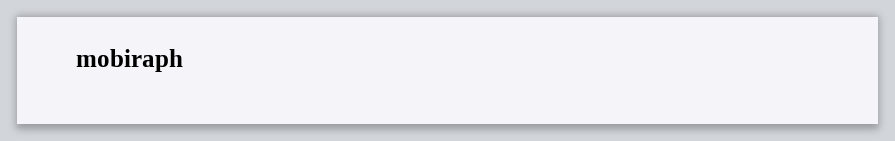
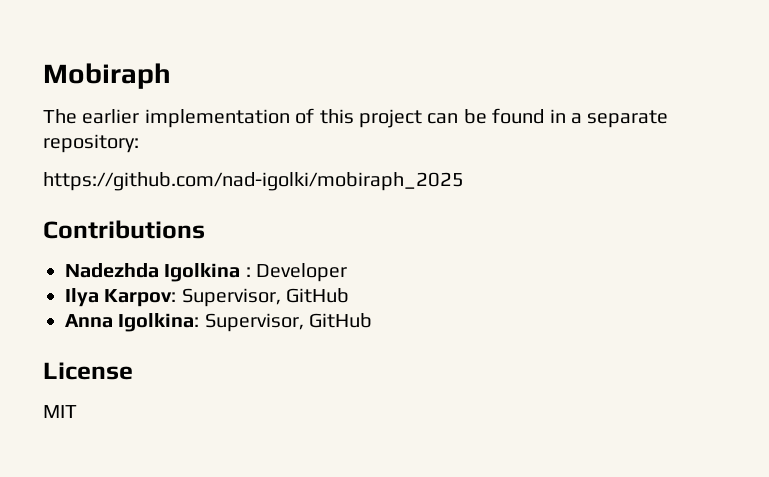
- mobiraph
+ Mobiraph
+ The earlier implementation of this project can be found in a separate repository:
+ https://github.com/nad-igolki/mobiraph_2025
+ Сontributions
+ Nadezhda Igolkina : Developer
+ Ilya Karpov: Supervisor, GitHub
+ Anna Igolkina: Supervisor, GitHub
+ License
+ MIT

